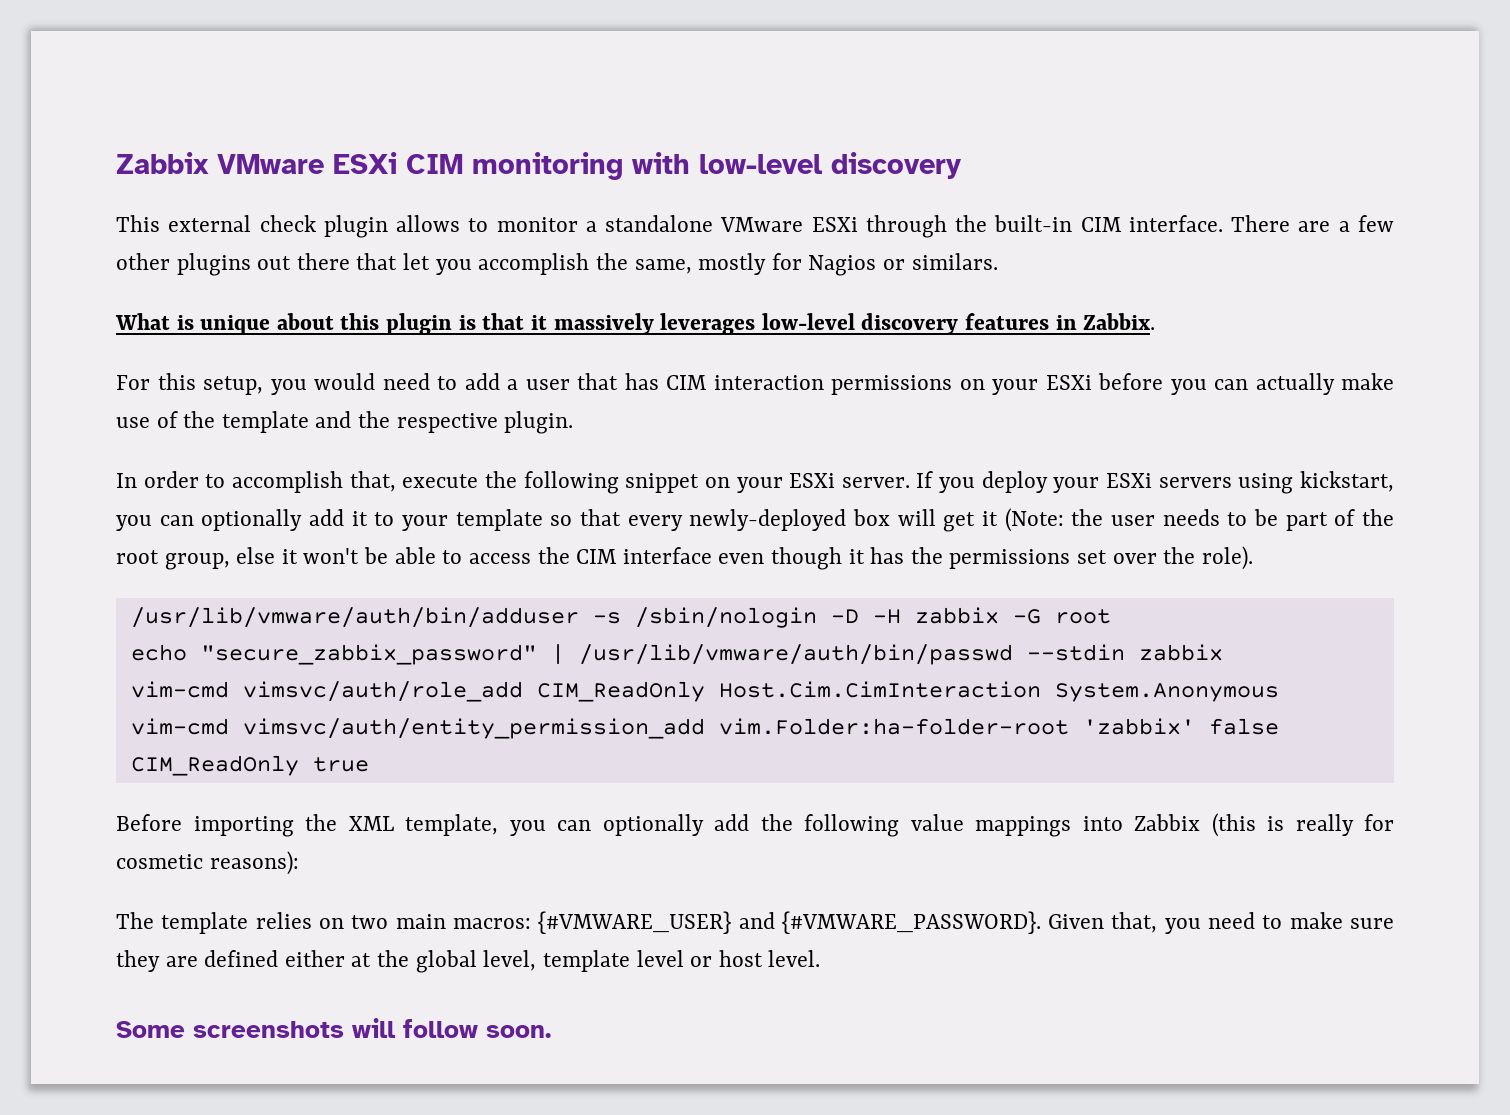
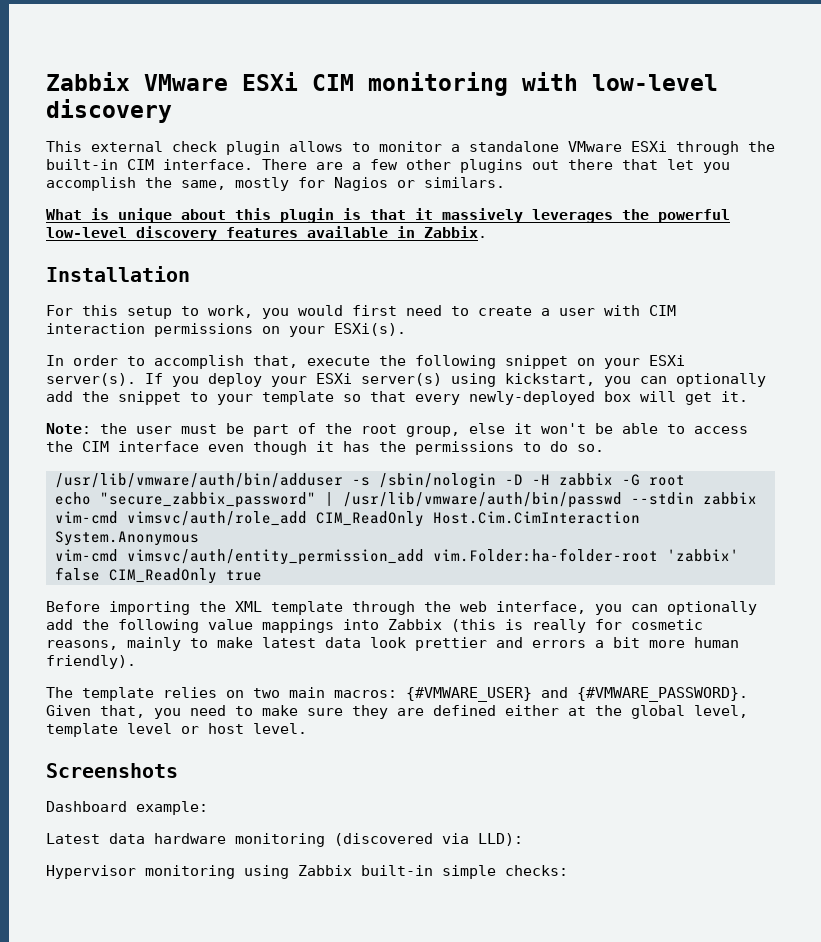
- What is unique about this plugin is that it massively leverages low-level discovery features in Zabbix.
+ What is unique about this plugin is that it massively leverages the powerful low-level discovery features available in Zabbix.
+ Installation
- For this setup, you would need to add a user that has CIM interaction permissions on your ESXi before you can actually make use of the template and the respective plugin.
+ For this setup to work, you would first need to create a user with CIM interaction permissions on your ESXi(s).
- In order to accomplish that, execute the following snippet on your ESXi server.
+ In order to accomplish that, execute the following snippet on your ESXi server(s).
- If you deploy your ESXi servers using kickstart, you can optionally add it to your template so that every newly-deployed box will get it (Note: the user needs to be part of the root group, else it won't be able to access the CIM interface even though it has the permissions set over the role).
+ If you deploy your ESXi server(s) using kickstart, you can optionally add the snippet to your template so that every newly-deployed box will get it.
+ Note: the user must be part of the root group, else it won't be able to access the CIM interface even though it has the permissions to do so.
- Before importing the XML template, you can optionally add the following value mappings into Zabbix (this is really for cosmetic reasons):
+ Before importing the XML template through the web interface, you can optionally add the following value mappings into Zabbix (this is really for cosmetic reasons, mainly to make latest data look prettier and errors a bit more human friendly).
- Some screenshots will follow soon.
+ Screenshots
+ Dashboard example:
+ Latest data hardware monitoring (discovered via LLD):
+ Hypervisor monitoring using Zabbix built-in simple checks:

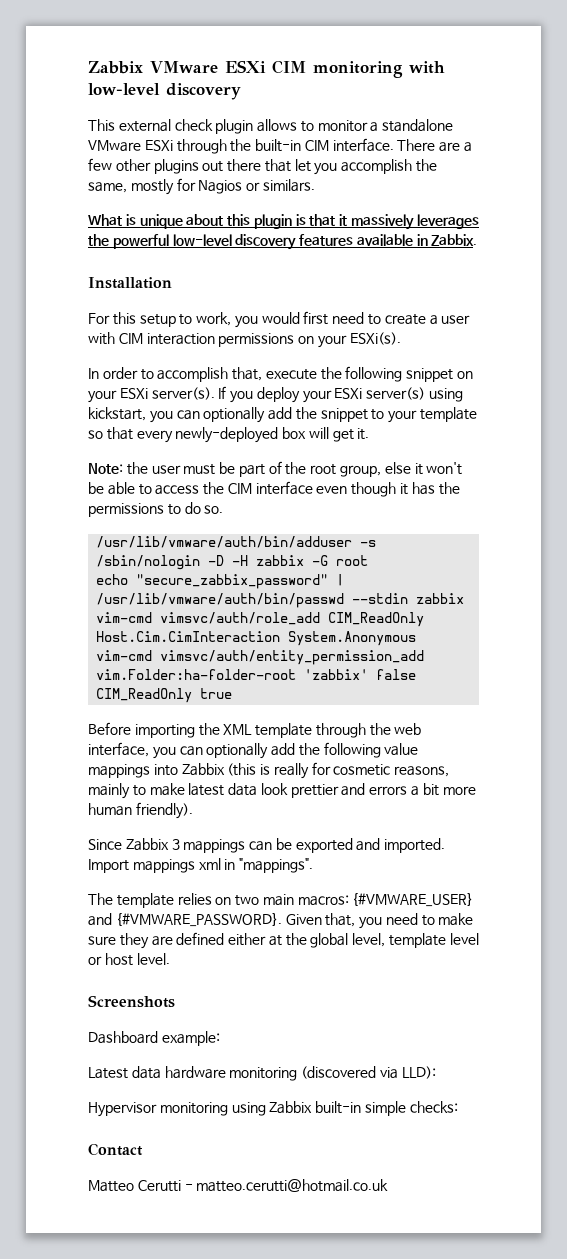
+ Since Zabbix 3 mappings can be exported and imported. Import mappings xml in "mappings".
+ Contact
+ Matteo Cerutti - matteo.cerutti@hotmail.co.uk

